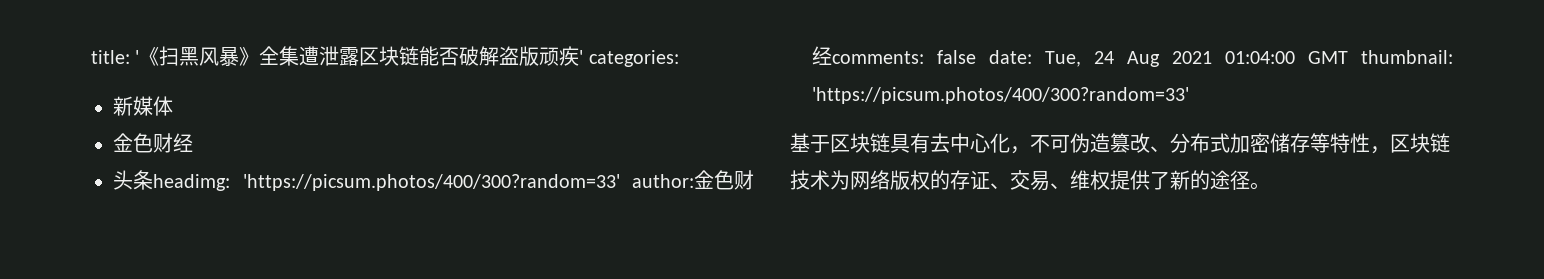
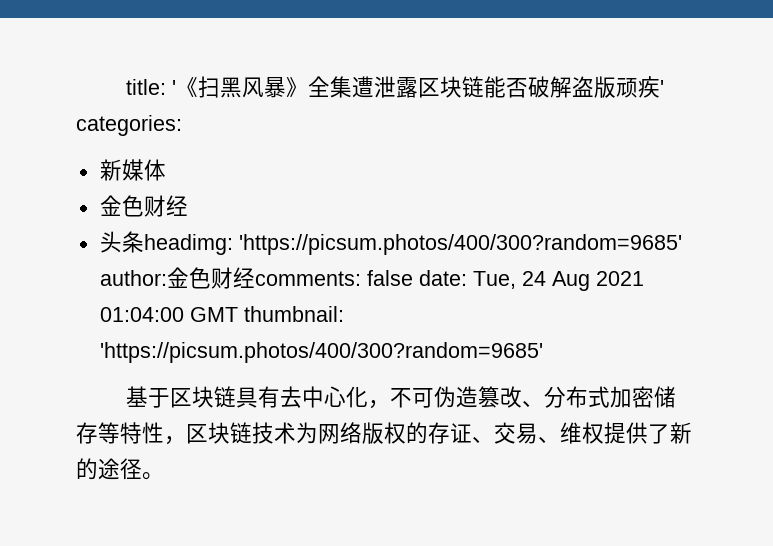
- 头条headimg: 'https://picsum.photos/400/300?random=33' author:金色财经comments: false date: Tue, 24 Aug 2021 01:04:00 GMT thumbnail: 'https://picsum.photos/400/300?random=33'
+ 头条headimg: 'https://picsum.photos/400/300?random=9685' author:金色财经comments: false date: Tue, 24 Aug 2021 01:04:00 GMT thumbnail: 'https://picsum.photos/400/300?random=9685'

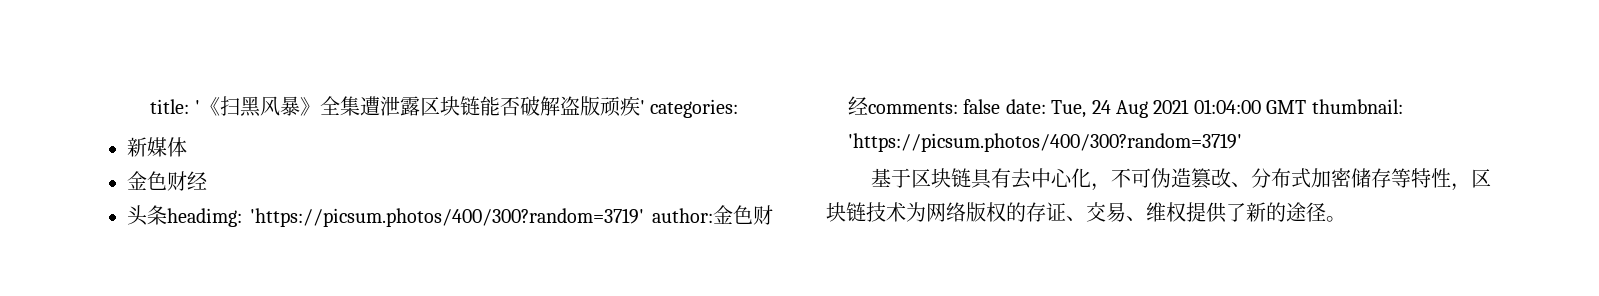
- 头条headimg: 'https://picsum.photos/400/300?random=9685' author:金色财经comments: false date: Tue, 24 Aug 2021 01:04:00 GMT thumbnail: 'https://picsum.photos/400/300?random=9685'
+ 头条headimg: 'https://picsum.photos/400/300?random=3719' author:金色财经comments: false date: Tue, 24 Aug 2021 01:04:00 GMT thumbnail: 'https://picsum.photos/400/300?random=3719'

